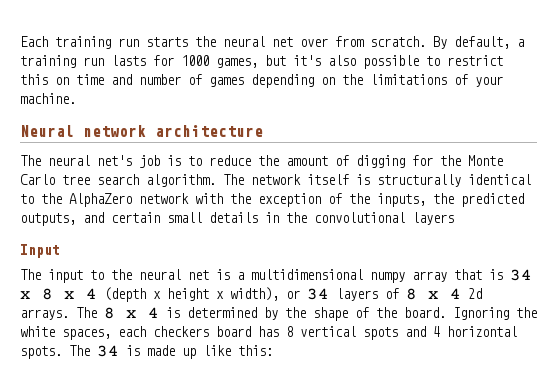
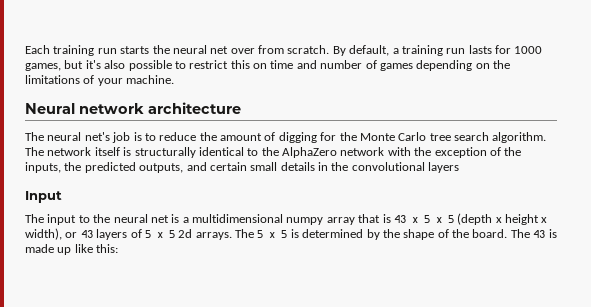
- The input to the neural net is a multidimensional numpy array that is 34 x 8 x 4 (depth x height x width), or 34 layers of 8 x 4 2d arrays. The 8 x 4 is determined by the shape of the board.
+ The input to the neural net is a multidimensional numpy array that is 43 x 5 x 5 (depth x height x width), or 43 layers of 5 x 5 2d arrays. The 5 x 5 is determined by the shape of the board.
- Ignoring the white spaces, each checkers board has 8 vertical spots and 4 horizontal spots. The 34 is made up like this:
+ The 43 is made up like this:

